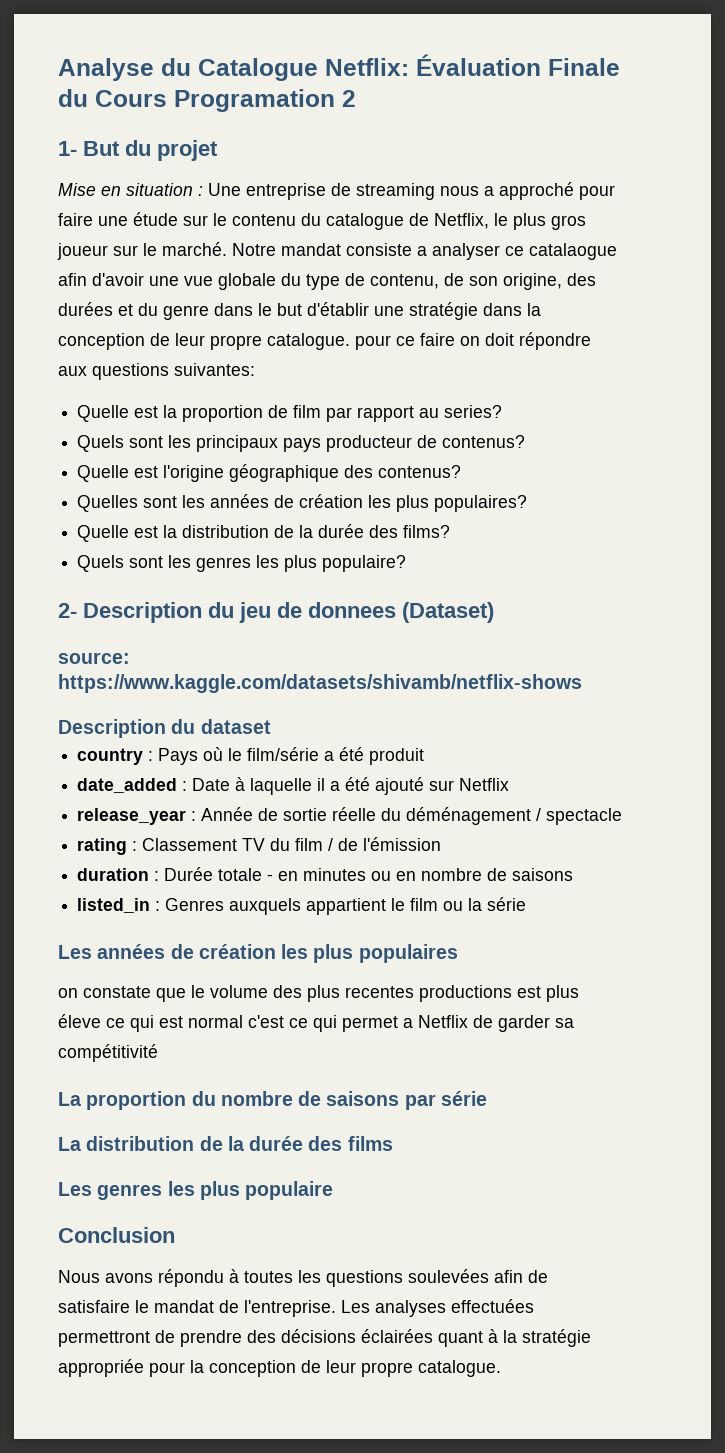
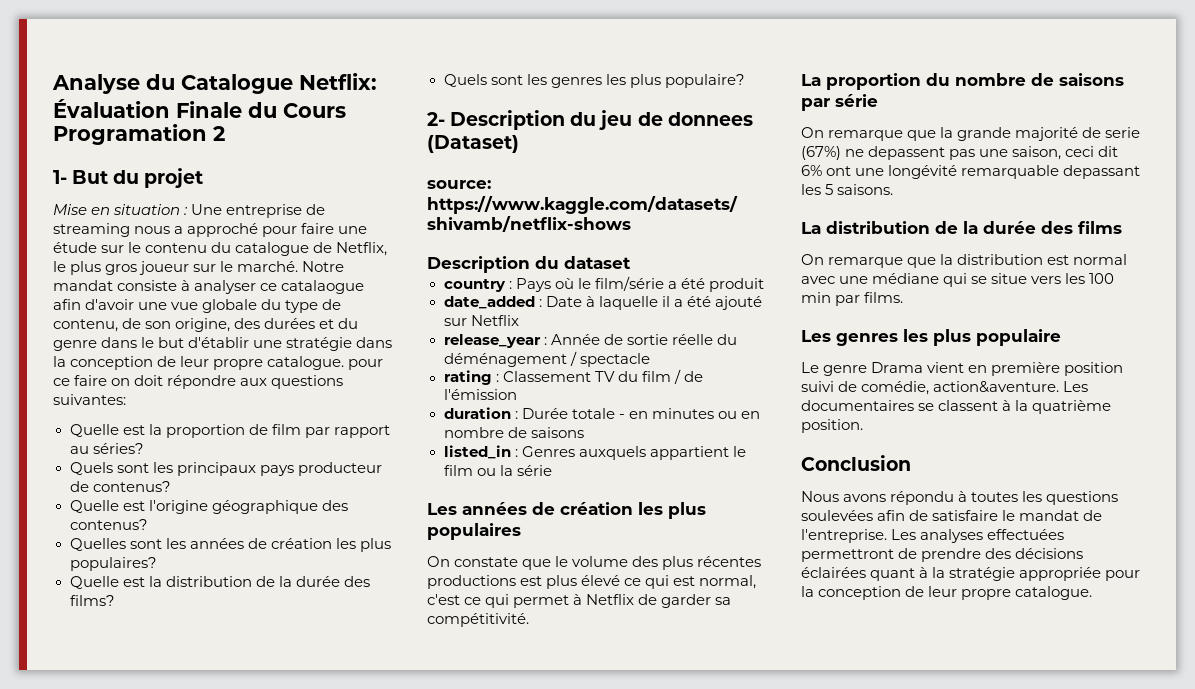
- Notre mandat consiste a analyser ce catalaogue afin d'avoir une vue globale du type de contenu, de son origine, des durées et du genre dans le but d'établir une stratégie dans la conception de leur propre catalogue. pour ce faire on doit répondre aux questions suivantes:
+ Notre mandat consiste à analyser ce catalaogue afin d'avoir une vue globale du type de contenu, de son origine, des durées et du genre dans le but d'établir une stratégie dans la conception de leur propre catalogue. pour ce faire on doit répondre aux questions suivantes:
- Quelle est la proportion de film par rapport au series?
+ Quelle est la proportion de film par rapport au séries?
- on constate que le volume des plus recentes productions est plus éleve ce qui est normal c'est ce qui permet a Netflix de garder sa compétitivité
+ On constate que le volume des plus récentes productions est plus élevé ce qui est normal, c'est ce qui permet à Netflix de garder sa compétitivité.
+ On remarque que la grande majorité de serie (67%) ne depassent pas une saison, ceci dit 6% ont une longévité remarquable depassant les 5 saisons.
+ On remarque que la distribution est normal avec une médiane qui se situe vers les 100 min par films.
+ Le genre Drama vient en première position suivi de comédie, action&aventure. Les documentaires se classent à la quatrième position.

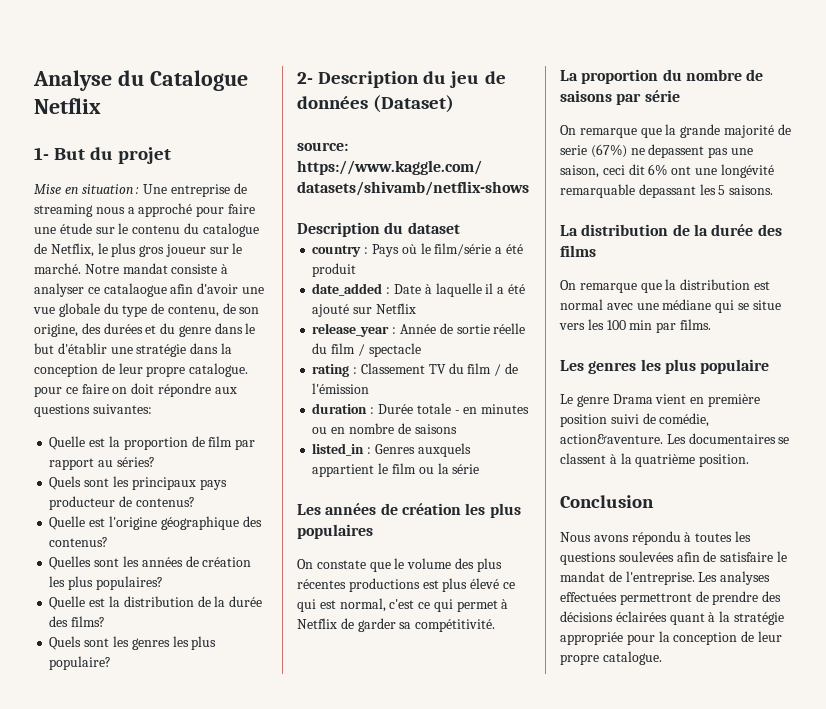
- Analyse du Catalogue Netflix: Évaluation Finale du Cours Programation 2
+ Analyse du Catalogue Netflix
- 2- Description du jeu de donnees (Dataset)
+ 2- Description du jeu de données (Dataset)
- release_year : Année de sortie réelle du déménagement / spectacle
+ release_year : Année de sortie réelle du film / spectacle

